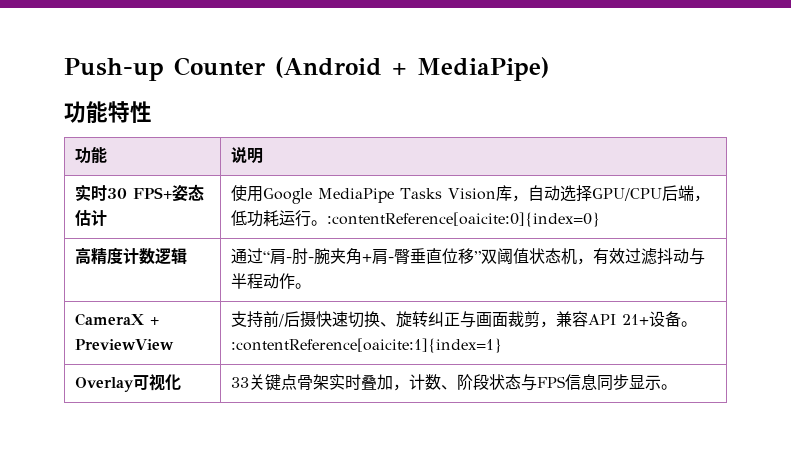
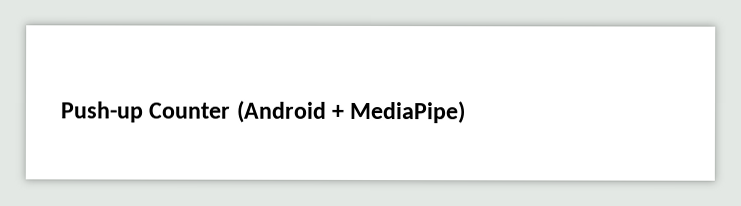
- 功能特性
- 功能 | 说明
- 实时30 FPS+姿态估计 | 使用Google MediaPipe Tasks Vision库，自动选择GPU/CPU后端，低功耗运行。:contentReference[oaicite:0]{index=0}
- 高精度计数逻辑 | 通过“肩-肘-腕夹角+肩-臀垂直位移”双阈值状态机，有效过滤抖动与半程动作。
- CameraX + PreviewView | 支持前/后摄快速切换、旋转纠正与画面裁剪，兼容API 21+设备。:contentReference[oaicite:1]{index=1}
- Overlay可视化 | 33关键点骨架实时叠加，计数、阶段状态与FPS信息同步显示。

